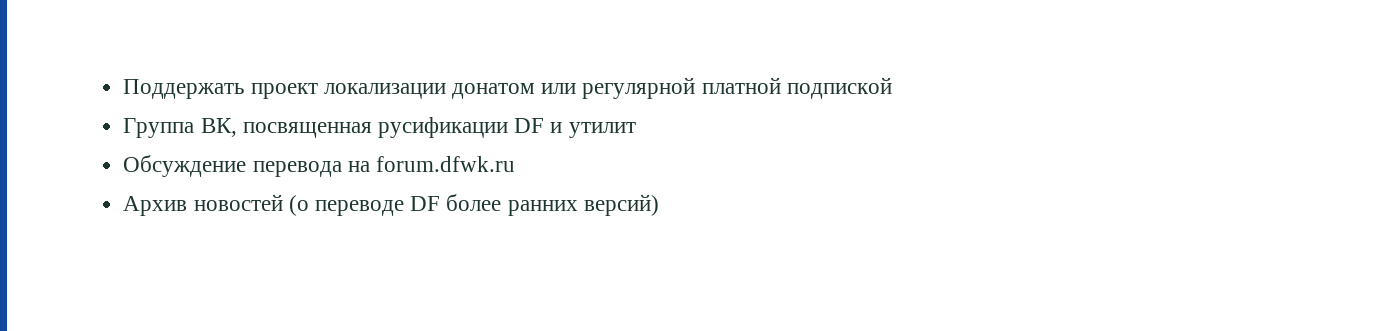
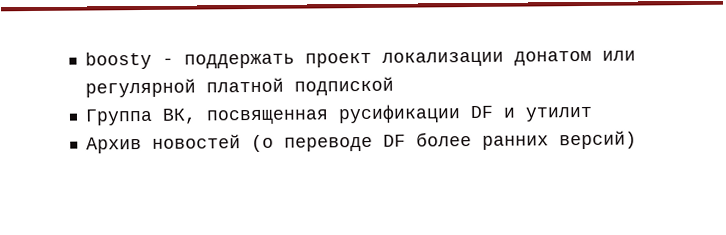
- Поддержать проект локализации донатом или регулярной платной подпиской
+ boosty - поддержать проект локализации донатом или регулярной платной подпиской
- Обсуждение перевода на forum.dfwk.ru

